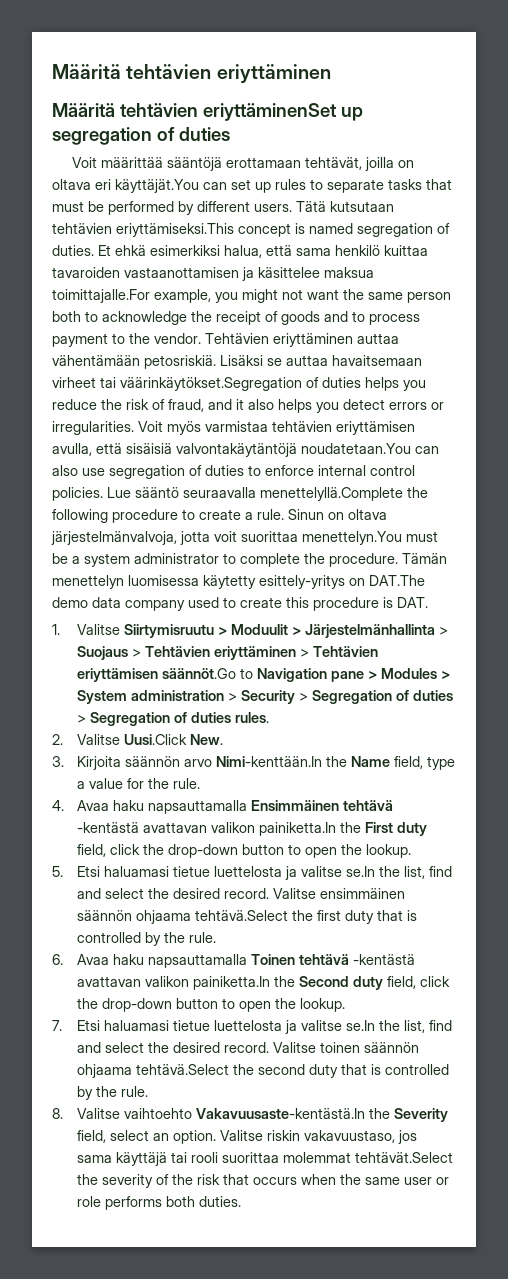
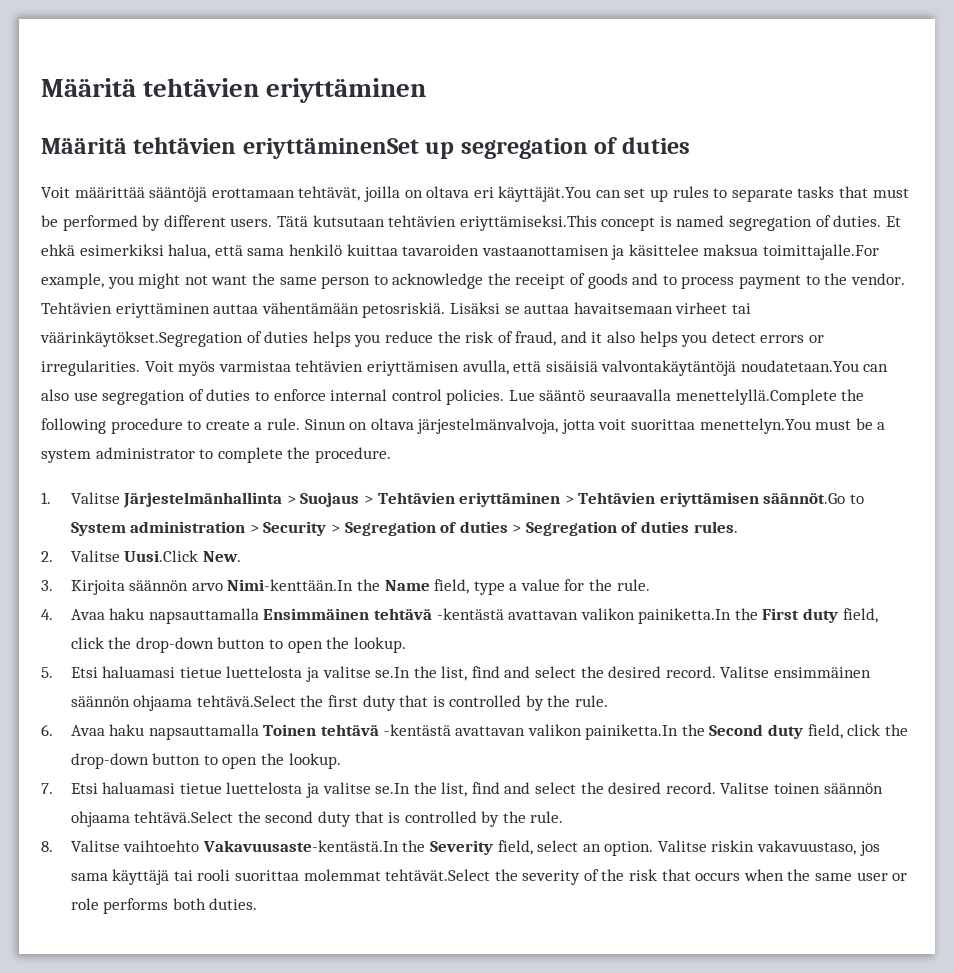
- Et ehkä esimerkiksi halua, että sama henkilö kuittaa tavaroiden vastaanottamisen ja käsittelee maksua toimittajalle.For example, you might not want the same person both to acknowledge the receipt of goods and to process payment to the vendor.
+ Et ehkä esimerkiksi halua, että sama henkilö kuittaa tavaroiden vastaanottamisen ja käsittelee maksua toimittajalle.For example, you might not want the same person to acknowledge the receipt of goods and to process payment to the vendor.
- Sinun on oltava järjestelmänvalvoja, jotta voit suorittaa menettelyn.You must be a system administrator to complete the procedure. Tämän menettelyn luomisessa käytetty esittely-yritys on DAT.The demo data company used to create this procedure is DAT.
- 1. Valitse Siirtymisruutu > Moduulit > Järjestelmänhallinta > Suojaus > Tehtävien eriyttäminen > Tehtävien eriyttämisen säännöt.Go to Navigation pane > Modules > System administration > Security > Segregation of duties > Segregation of duties rules.
+ Sinun on oltava järjestelmänvalvoja, jotta voit suorittaa menettelyn.You must be a system administrator to complete the procedure.
+ 1. Valitse Järjestelmänhallinta > Suojaus > Tehtävien eriyttäminen > Tehtävien eriyttämisen säännöt.Go to System administration > Security > Segregation of duties > Segregation of duties rules.

